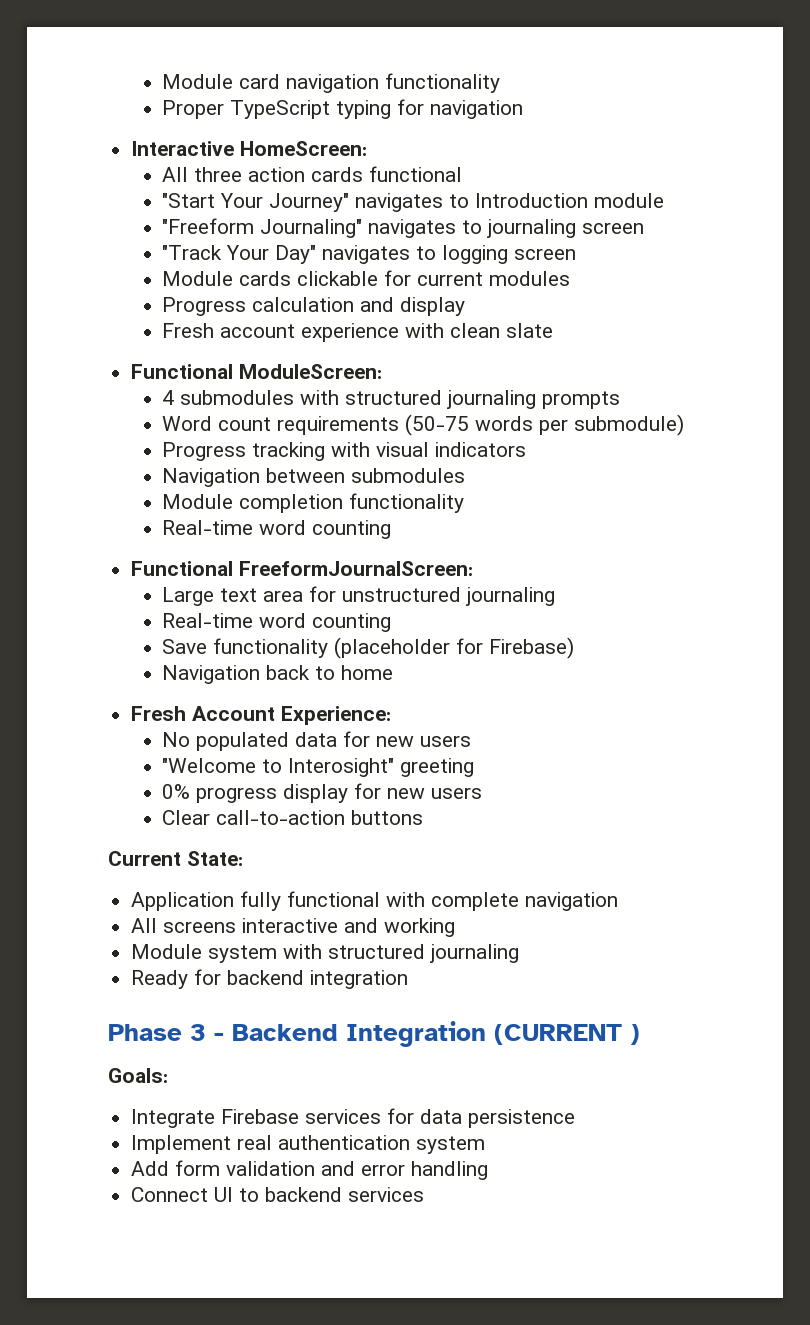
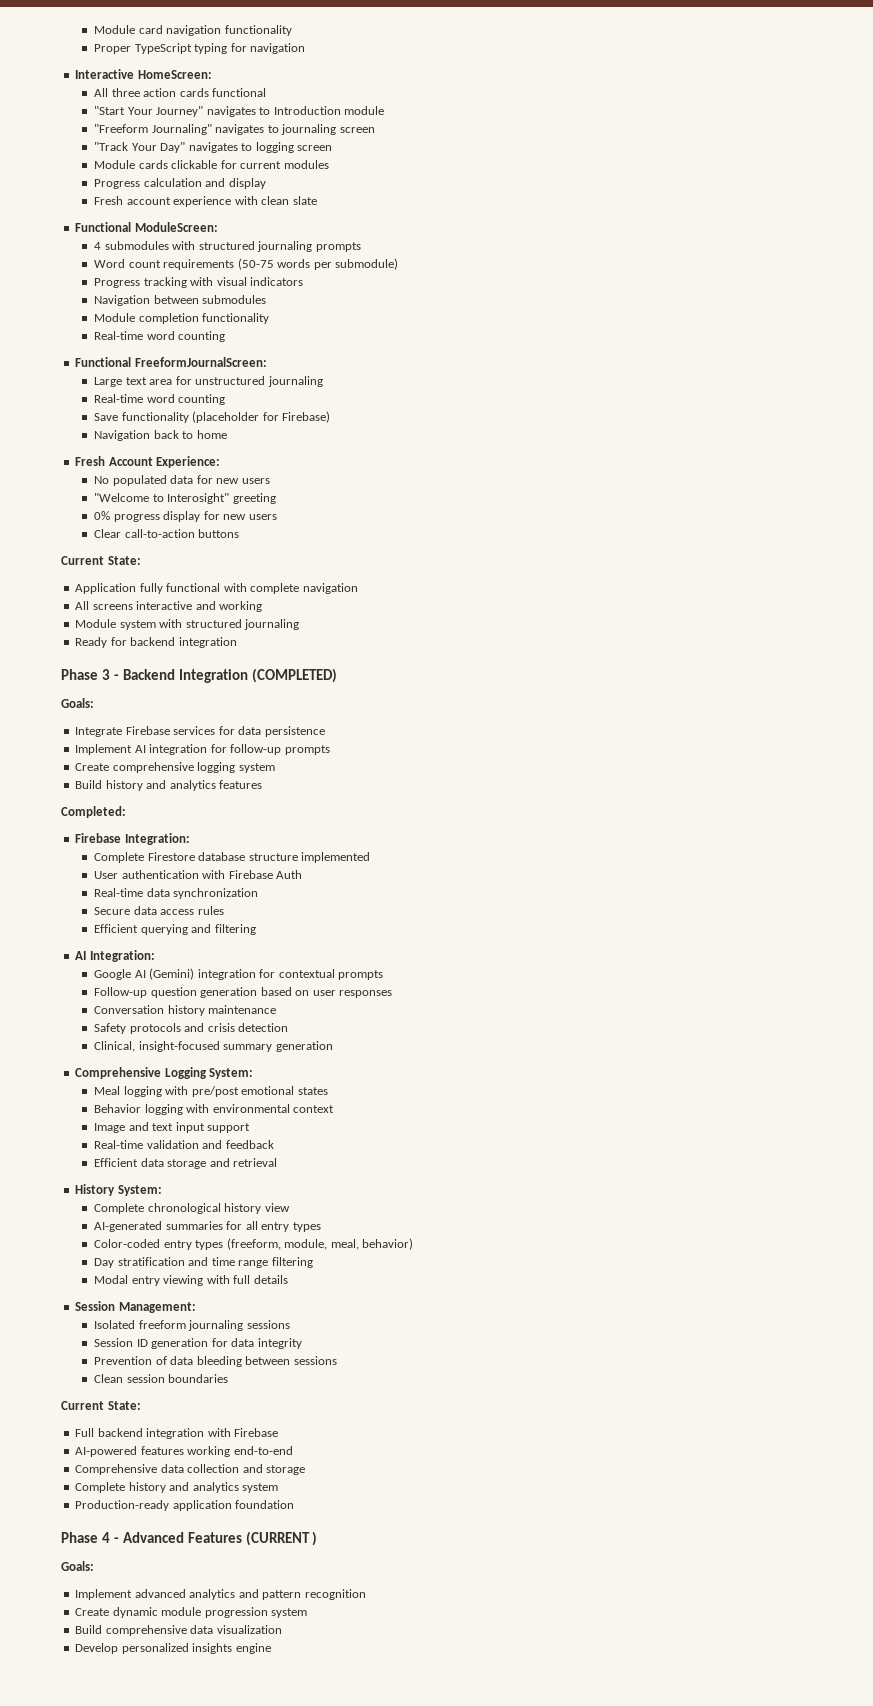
- Phase 3 - Backend Integration (CURRENT )
+ Phase 3 - Backend Integration (COMPLETED)
- Implement real authentication system
- Add form validation and error handling
- Connect UI to backend services
+ Implement AI integration for follow-up prompts
+ Create comprehensive logging system
+ Build history and analytics features
+ Completed:
+ Firebase Integration:
+ Complete Firestore database structure implemented
+ User authentication with Firebase Auth
+ Real-time data synchronization
+ Secure data access rules
+ Efficient querying and filtering
+ AI Integration:
+ Google AI (Gemini) integration for contextual prompts
+ Follow-up question generation based on user responses
+ Conversation history maintenance
+ Safety protocols and crisis detection
+ Clinical, insight-focused summary generation
+ Comprehensive Logging System:
+ Meal logging with pre/post emotional states
+ Behavior logging with environmental context
+ Image and text input support
+ Real-time validation and feedback
+ Efficient data storage and retrieval
+ History System:
+ Complete chronological history view
+ AI-generated summaries for all entry types
+ Color-coded entry types (freeform, module, meal, behavior)
+ Day stratification and time range filtering
+ Modal entry viewing with full details
+ Session Management:
+ Isolated freeform journaling sessions
+ Session ID generation for data integrity
+ Prevention of data bleeding between sessions
+ Clean session boundaries
+ Current State:
+ Full backend integration with Firebase
+ AI-powered features working end-to-end
+ Comprehensive data collection and storage
+ Complete history and analytics system
+ Production-ready application foundation
+ Phase 4 - Advanced Features (CURRENT )
+ Goals:
+ Implement advanced analytics and pattern recognition
+ Create dynamic module progression system
+ Build comprehensive data visualization
+ Develop personalized insights engine

